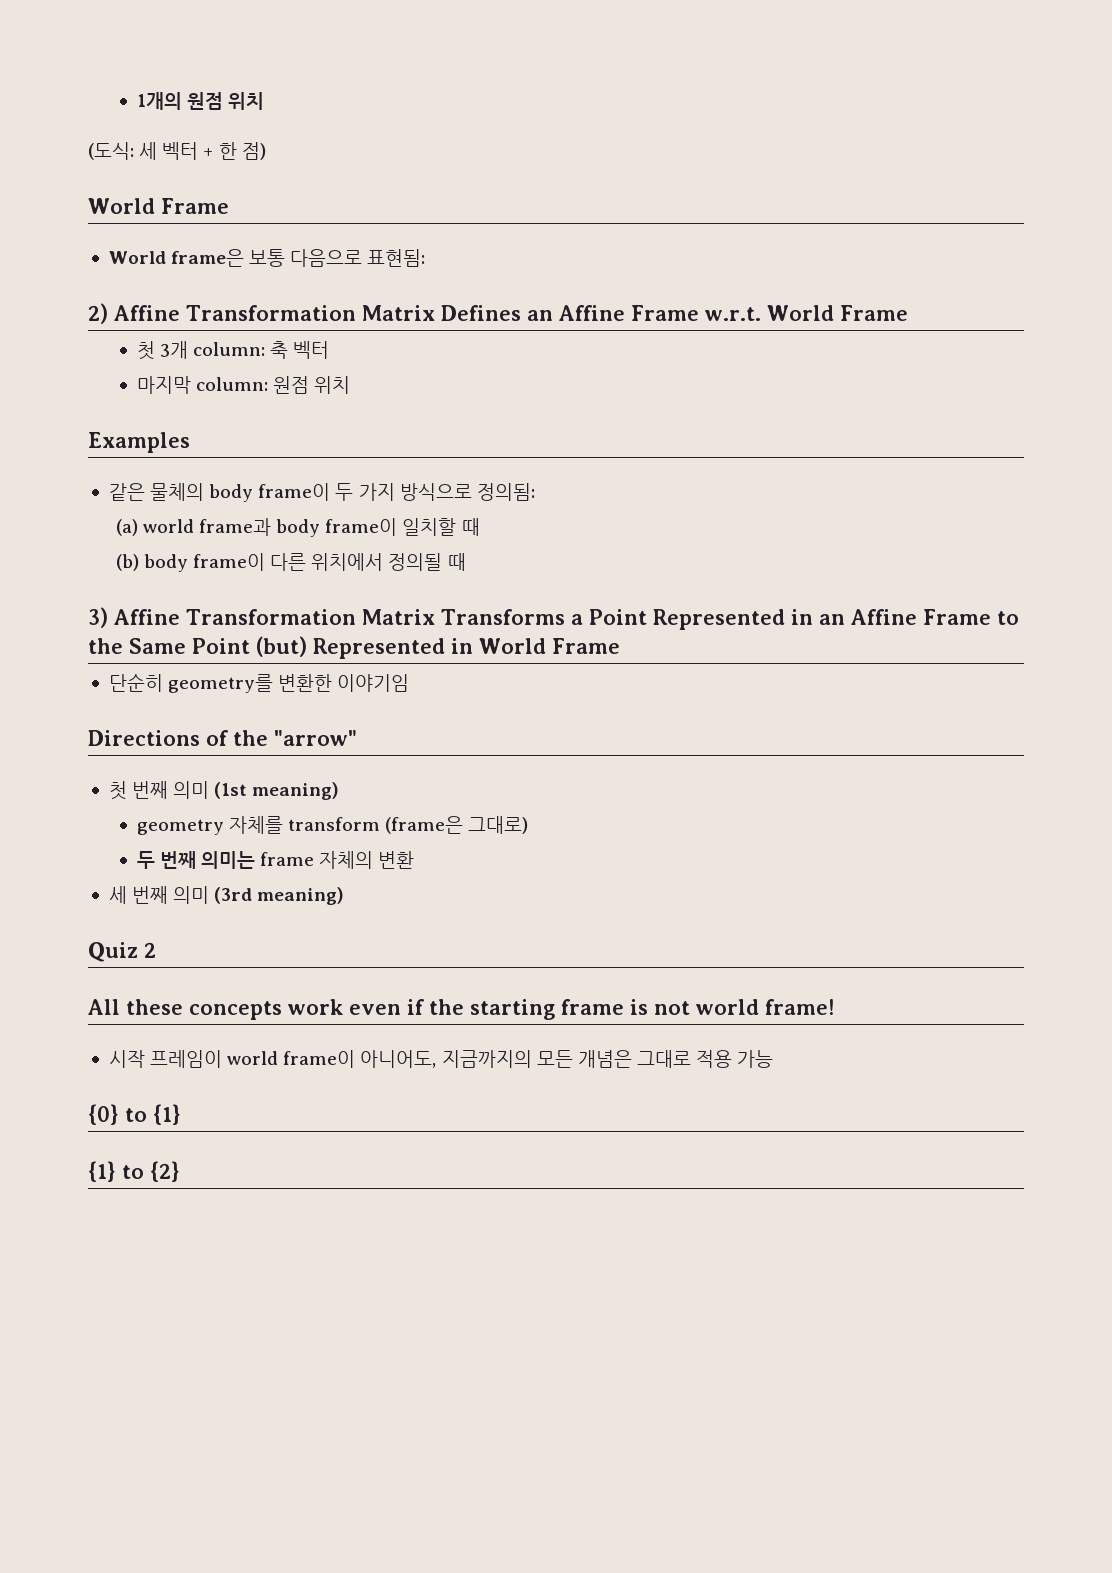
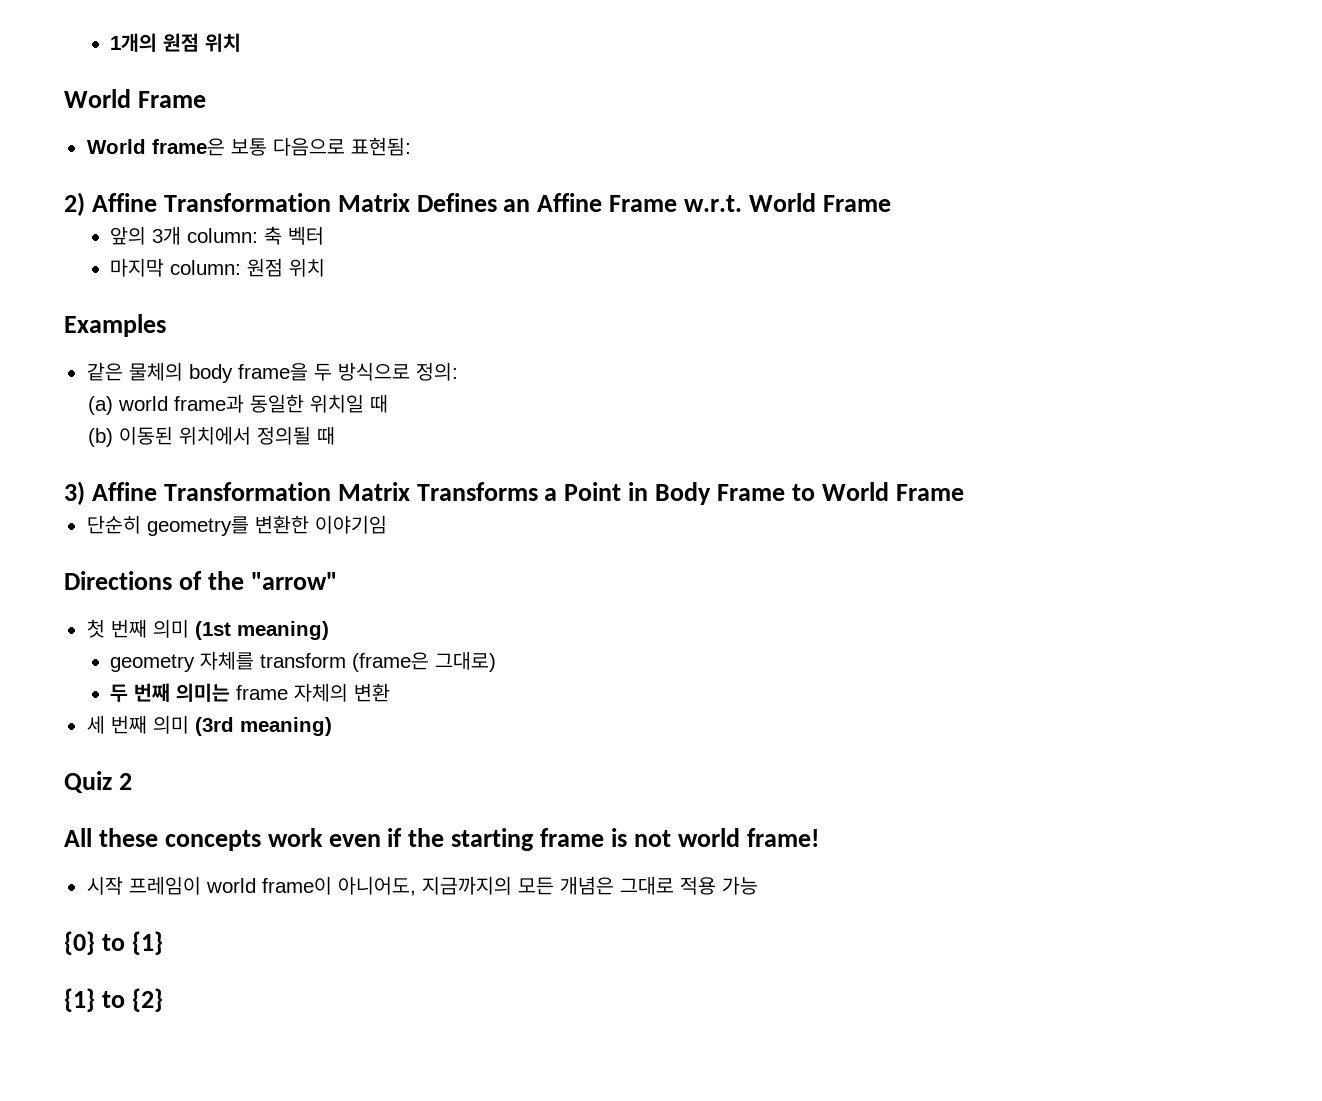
- (도식: 세 벡터 + 한 점)
- 첫 3개 column: 축 벡터
+ 앞의 3개 column: 축 벡터
- 같은 물체의 body frame이 두 가지 방식으로 정의됨:
+ 같은 물체의 body frame을 두 방식으로 정의:
- (a) world frame과 body frame이 일치할 때
+ (a) world frame과 동일한 위치일 때
- (b) body frame이 다른 위치에서 정의될 때
+ (b) 이동된 위치에서 정의될 때
- 3) Affine Transformation Matrix Transforms a Point Represented in an Affine Frame to the Same Point (but) Represented in World Frame
+ 3) Affine Transformation Matrix Transforms a Point in Body Frame to World Frame

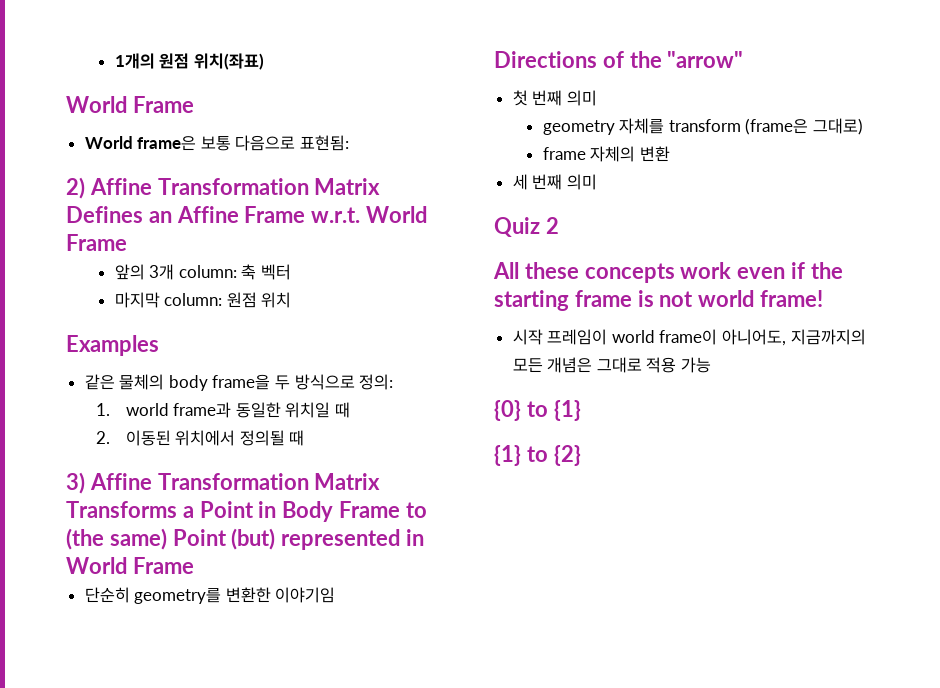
- 1개의 원점 위치
+ 1개의 원점 위치(좌표)
- (a) world frame과 동일한 위치일 때
+ 1. world frame과 동일한 위치일 때
- (b) 이동된 위치에서 정의될 때
+ 2. 이동된 위치에서 정의될 때
- 3) Affine Transformation Matrix Transforms a Point in Body Frame to World Frame
+ 3) Affine Transformation Matrix Transforms a Point in Body Frame to (the same) Point (but) represented in World Frame
- 첫 번째 의미 (1st meaning)
+ 첫 번째 의미
- 두 번째 의미는 frame 자체의 변환
+ frame 자체의 변환
- 세 번째 의미 (3rd meaning)
+ 세 번째 의미

